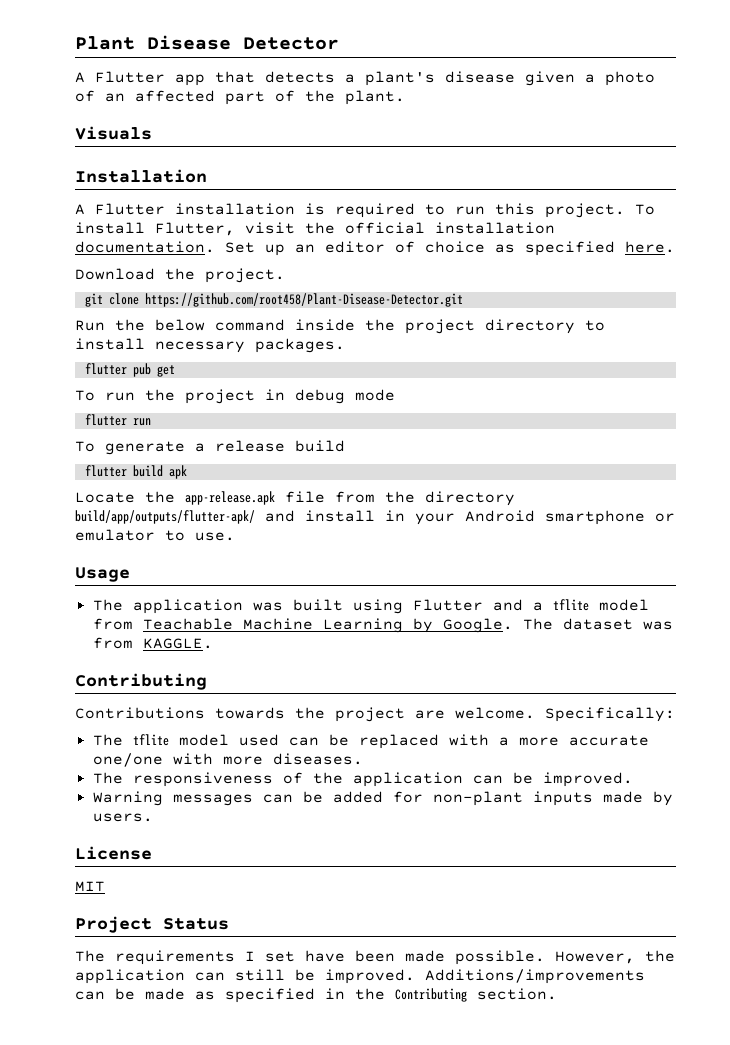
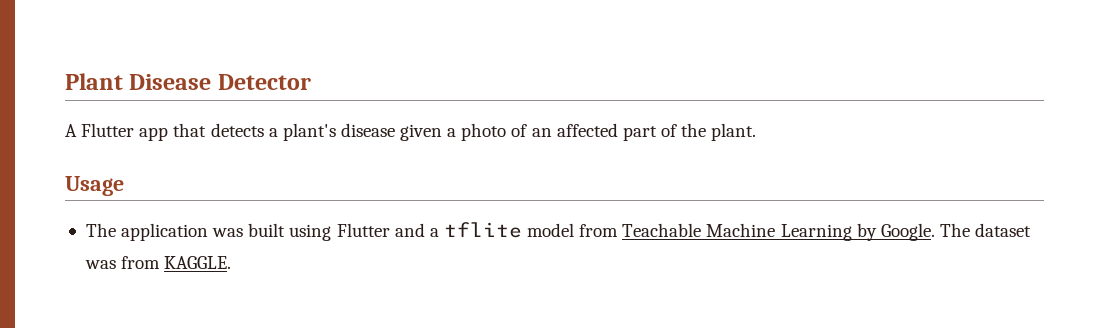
- Visuals
- Installation
- A Flutter installation is required to run this project. To install Flutter, visit the official installation documentation. Set up an editor of choice as specified here.
- Download the project.
- git clone https://github.com/root458/Plant-Disease-Detector.git
- Run the below command inside the project directory to install necessary packages.
- flutter pub get
- To run the project in debug mode
- flutter run
- To generate a release build
- flutter build apk
- Locate the app-release.apk file from the directory build/app/outputs/flutter-apk/ and install in your Android smartphone or emulator to use.
  The dataset was from KAGGLE.
- Contributing
- Contributions towards the project are welcome. Specifically:
- The tflite model used can be replaced with a more accurate one/one with more diseases.
- The responsiveness of the application can be improved.
- Warning messages can be added for non-plant inputs made by users.
- License
- MIT
- Project Status
- The requirements I set have been made possible. However, the application can still be improved. Additions/improvements can be made as specified in the Contributing section.

